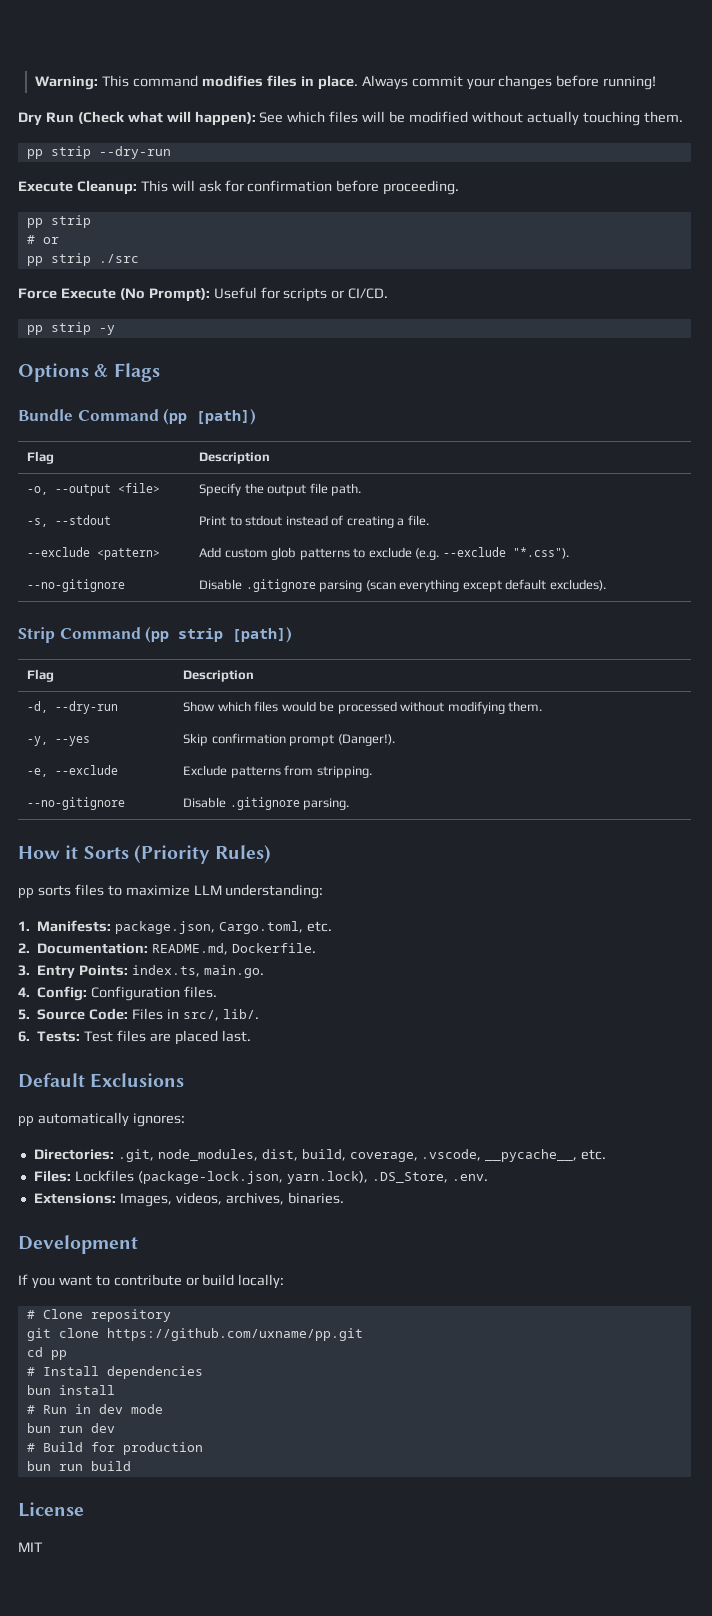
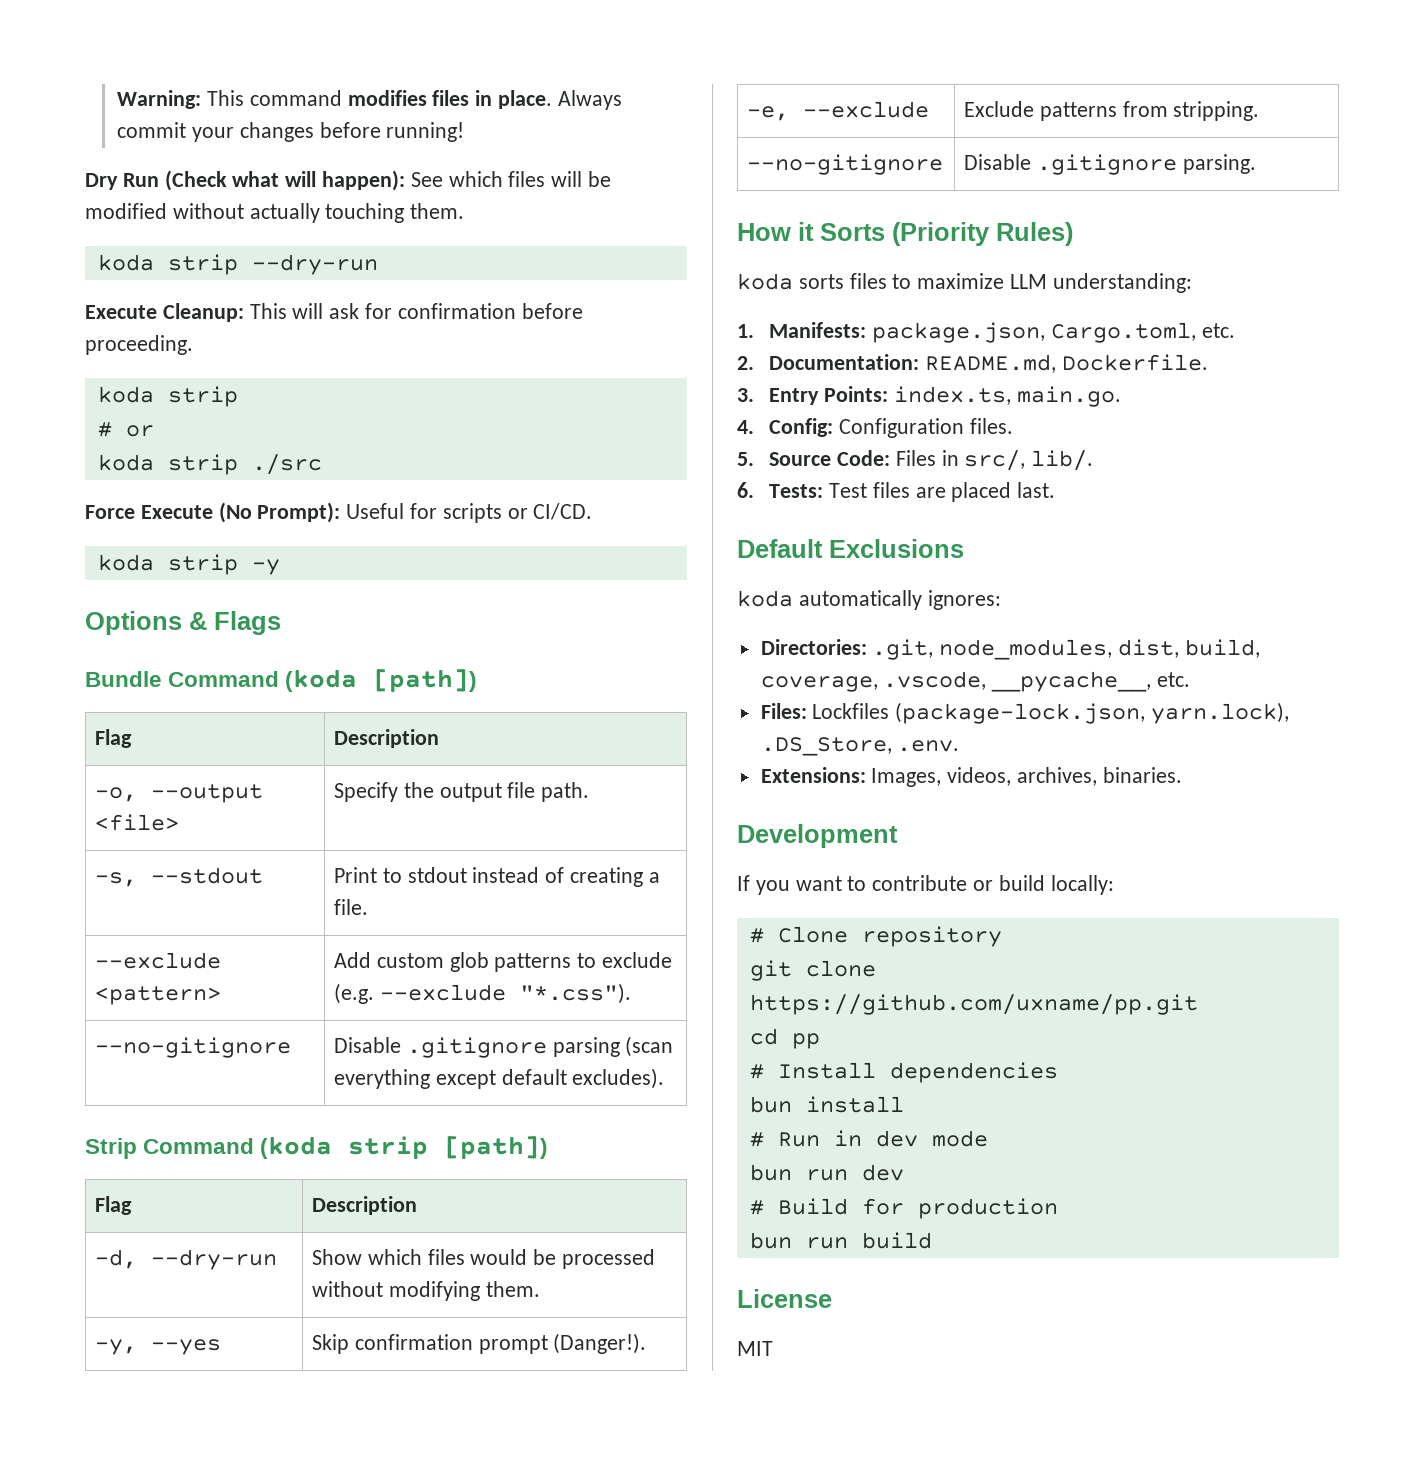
- pp strip --dry-run
+ koda strip --dry-run
  Execute Cleanup: This will ask for confirmation before proceeding.
- pp strip
+ koda strip
- pp strip ./src
+ koda strip ./src
- pp strip -y
+ koda strip -y
- Bundle Command (pp [path])
+ Bundle Command (koda [path])
- Strip Command (pp strip [path])
+ Strip Command (koda strip [path])
- pp sorts files to maximize LLM understanding:
+ koda sorts files to maximize LLM understanding:
- pp automatically ignores:
+ koda automatically ignores:

